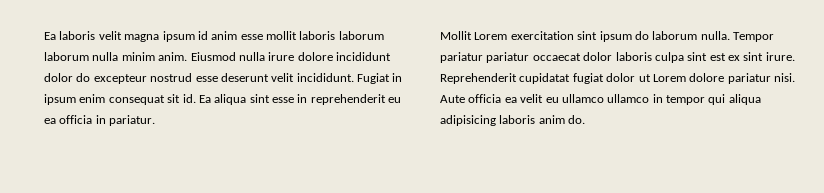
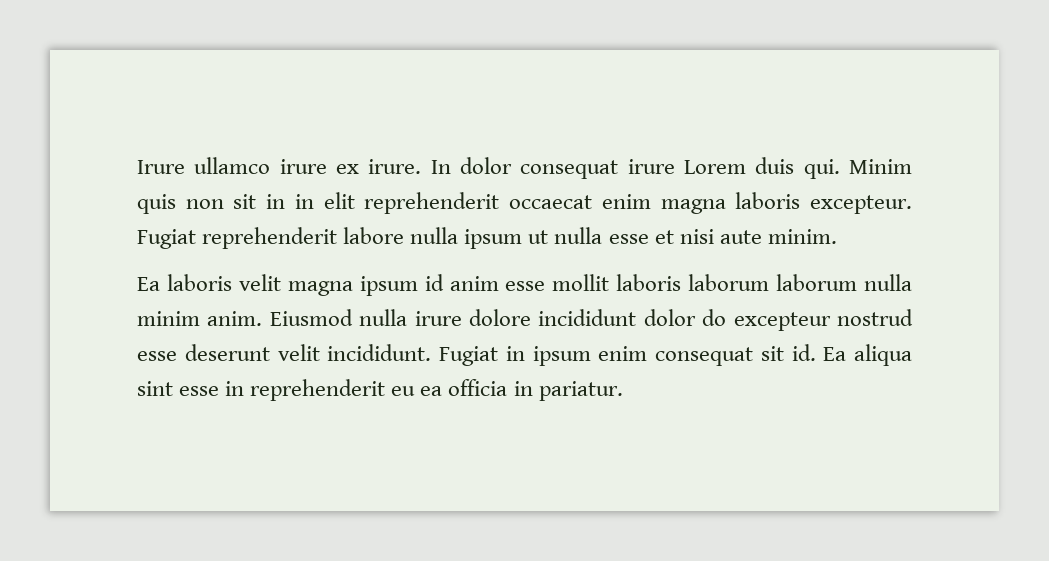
+ Irure ullamco irure ex irure. In dolor consequat irure Lorem duis qui. Minim quis non sit in in elit reprehenderit occaecat enim magna laboris excepteur. Fugiat reprehenderit labore nulla ipsum ut nulla esse et nisi aute minim.
- Mollit Lorem exercitation sint ipsum do laborum nulla. Tempor pariatur pariatur occaecat dolor laboris culpa sint est ex sint irure. Reprehenderit cupidatat fugiat dolor ut Lorem dolore pariatur nisi. Aute officia ea velit eu ullamco ullamco in tempor qui aliqua adipisicing laboris anim do.

